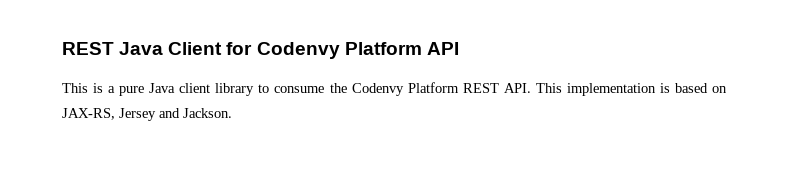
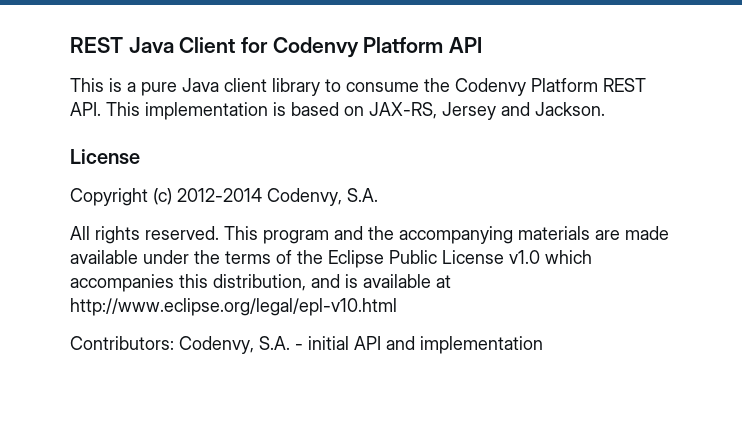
  This is a pure Java client library to consume the Codenvy Platform REST API. This implementation is based on JAX-RS, Jersey and Jackson.
+ License
+ Copyright (c) 2012-2014 Codenvy, S.A.
+ All rights reserved. This program and the accompanying materials are made available under the terms of the Eclipse Public License v1.0 which accompanies this distribution, and is available at http://www.eclipse.org/legal/epl-v10.html
+ Contributors: Codenvy, S.A. - initial API and implementation

